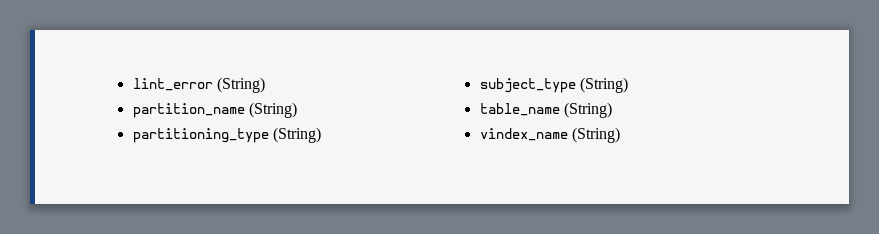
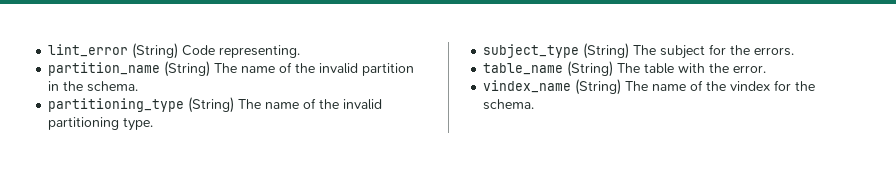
- lint_error (String)
+ lint_error (String) Code representing.
- partition_name (String)
- partitioning_type (String)
- subject_type (String)
- table_name (String)
- vindex_name (String)
+ partition_name (String) The name of the invalid partition in the schema.
+ partitioning_type (String) The name of the invalid partitioning type.
+ subject_type (String) The subject for the errors.
+ table_name (String) The table with the error.
+ vindex_name (String) The name of the vindex for the schema.

